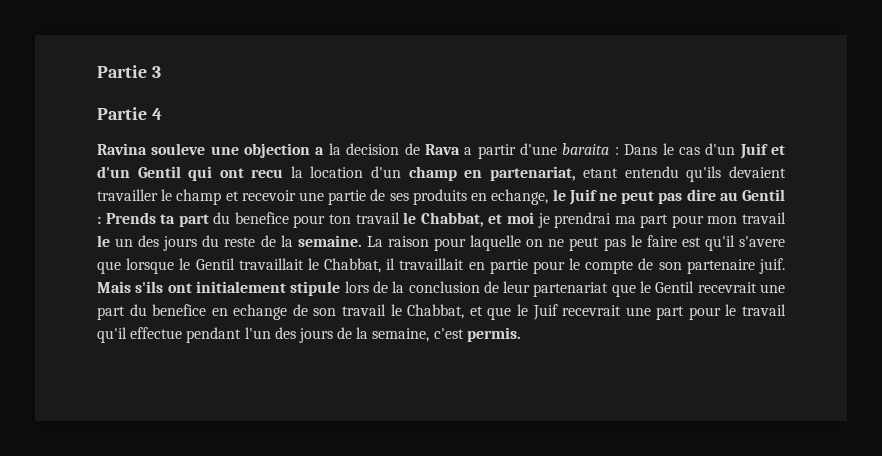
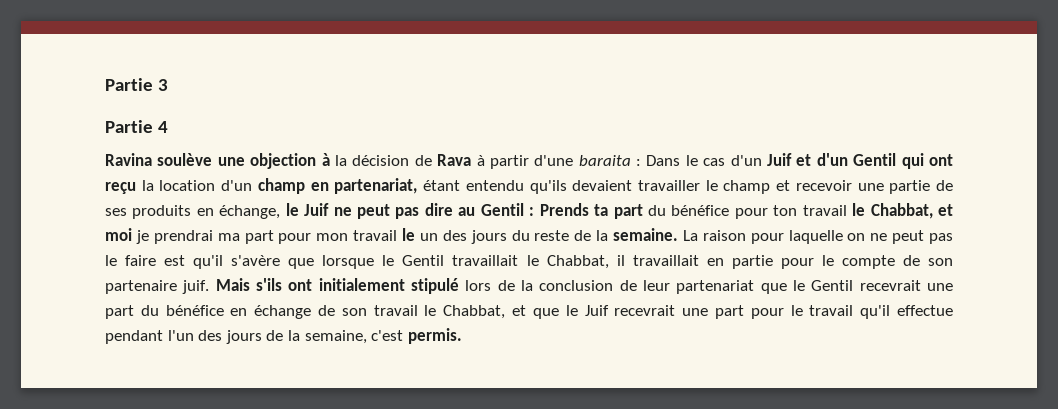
- Ravina souleve une objection a la decision de Rava a partir d'une baraita :
+ Ravina soulève une objection à la décision de Rava à partir d'une baraita :
- Dans le cas d'un Juif et d'un Gentil qui ont recu la location d'un champ en partenariat, etant entendu qu'ils devaient travailler le champ et recevoir une partie de ses produits en echange, le Juif ne peut pas dire au Gentil :
+ Dans le cas d'un Juif et d'un Gentil qui ont reçu la location d'un champ en partenariat, étant entendu qu'ils devaient travailler le champ et recevoir une partie de ses produits en échange, le Juif ne peut pas dire au Gentil :
- Prends ta part du benefice pour ton travail le Chabbat, et moi je prendrai ma part pour mon travail le un des jours du reste de la semaine.
+ Prends ta part du bénéfice pour ton travail le Chabbat, et moi je prendrai ma part pour mon travail le un des jours du reste de la semaine.
- La raison pour laquelle on ne peut pas le faire est qu'il s'avere que lorsque le Gentil travaillait le Chabbat, il travaillait en partie pour le compte de son partenaire juif.
+ La raison pour laquelle on ne peut pas le faire est qu'il s'avère que lorsque le Gentil travaillait le Chabbat, il travaillait en partie pour le compte de son partenaire juif.
- Mais s'ils ont initialement stipule lors de la conclusion de leur partenariat que le Gentil recevrait une part du benefice en echange de son travail le Chabbat, et que le Juif recevrait une part pour le travail qu'il effectue pendant l'un des jours de la semaine, c'est permis.
+ Mais s'ils ont initialement stipulé lors de la conclusion de leur partenariat que le Gentil recevrait une part du bénéfice en échange de son travail le Chabbat, et que le Juif recevrait une part pour le travail qu'il effectue pendant l'un des jours de la semaine, c'est permis.

